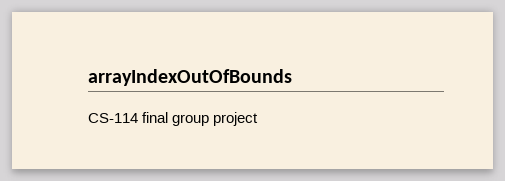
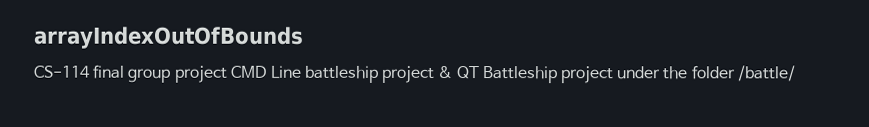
- CS-114 final group project
+ CS-114 final group project CMD Line battleship project & QT Battleship project under the folder /battle/

